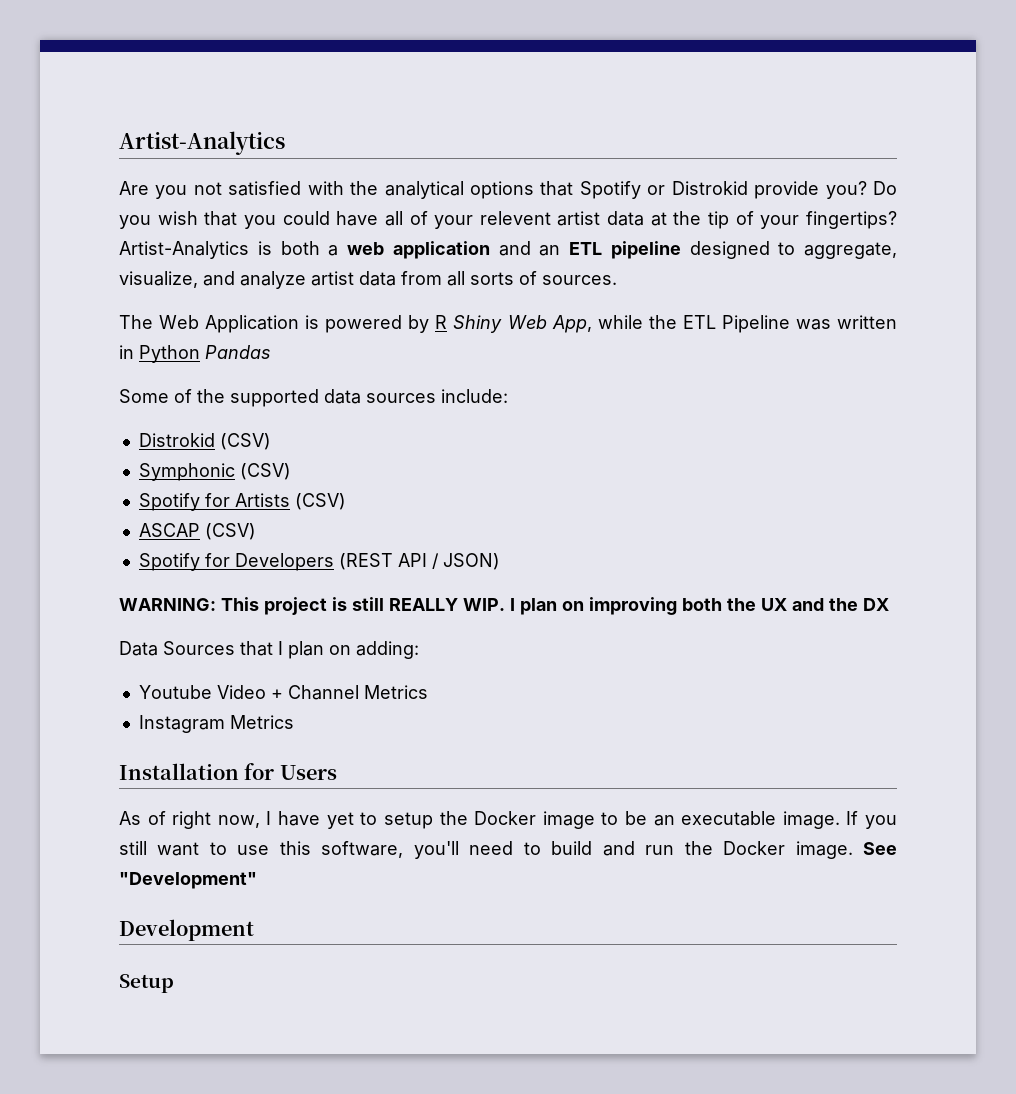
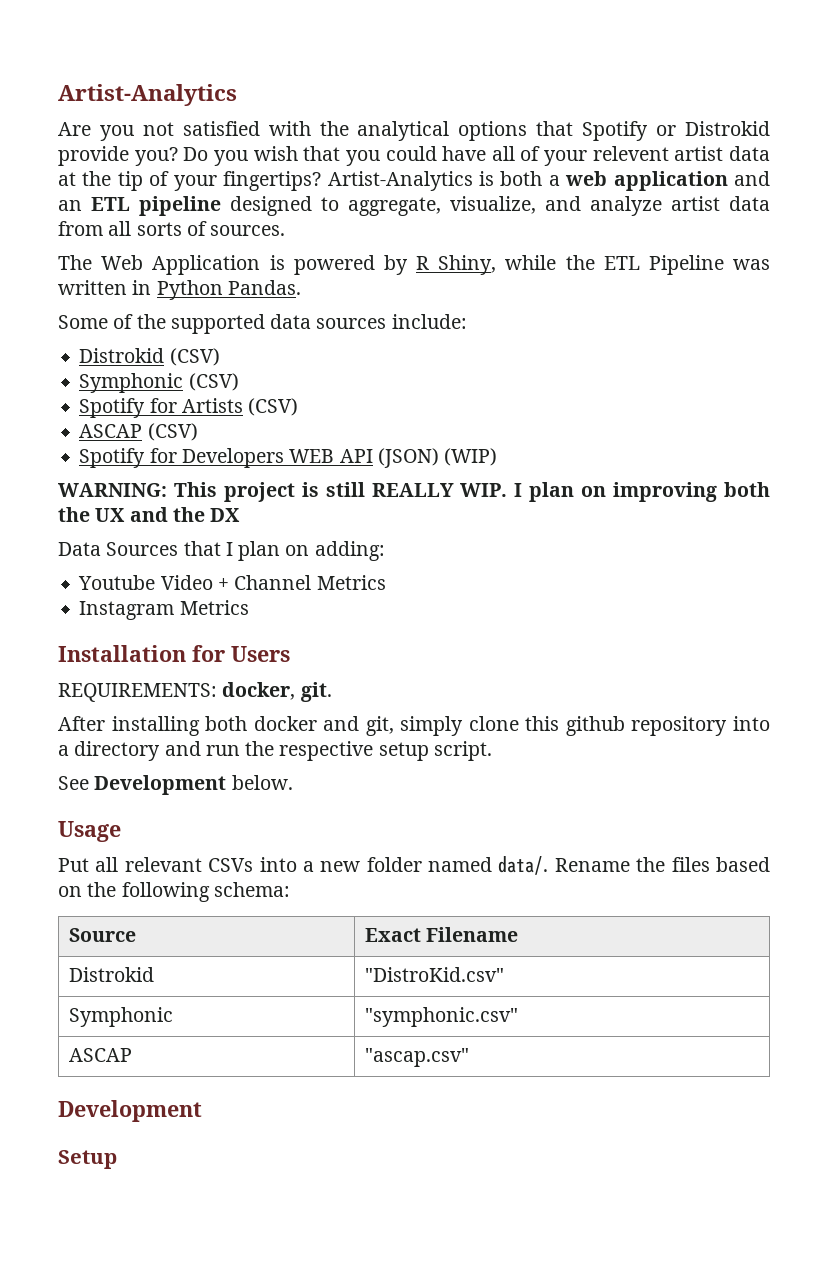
- The Web Application is powered by R Shiny Web App, while the ETL Pipeline was written in Python Pandas
+ The Web Application is powered by R Shiny, while the ETL Pipeline was written in Python Pandas.
- Spotify for Developers (REST API / JSON)
+ Spotify for Developers WEB API (JSON) (WIP)
- As of right now, I have yet to setup the Docker image to be an executable image. If you still want to use this software, you'll need to build and run the Docker image. See "Development"
+ REQUIREMENTS: docker, git.
+ After installing both docker and git, simply clone this github repository into a directory and run the respective setup script.
+ See Development below.
+ Usage
+ Put all relevant CSVs into a new folder named data/. Rename the files based on the following schema:
+ Source | Exact Filename
+ Distrokid | "DistroKid.csv"
+ Symphonic | "symphonic.csv"
+ ASCAP | "ascap.csv"

